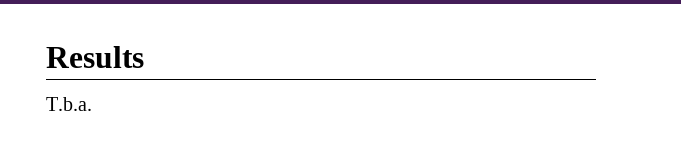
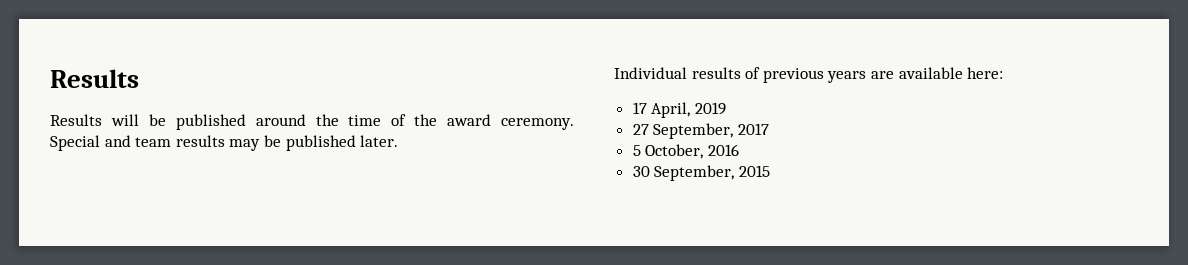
- T.b.a.
+ Results will be published around the time of the award ceremony. Special and team results may be published later.
+ Individual results of previous years are available here:
+ 17 April, 2019
+ 27 September, 2017
+ 5 October, 2016
+ 30 September, 2015

